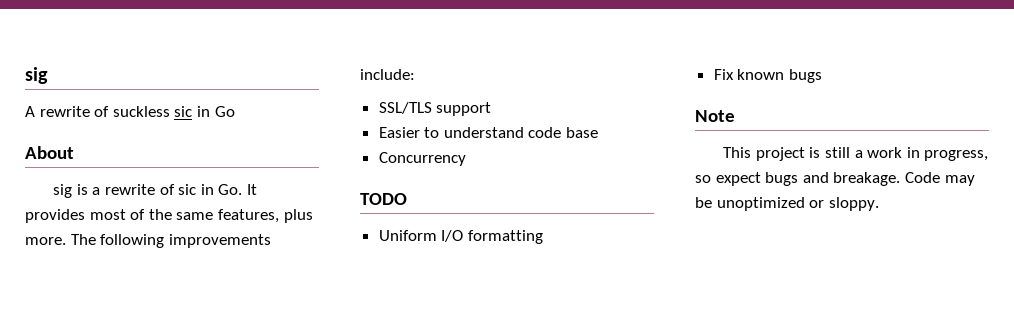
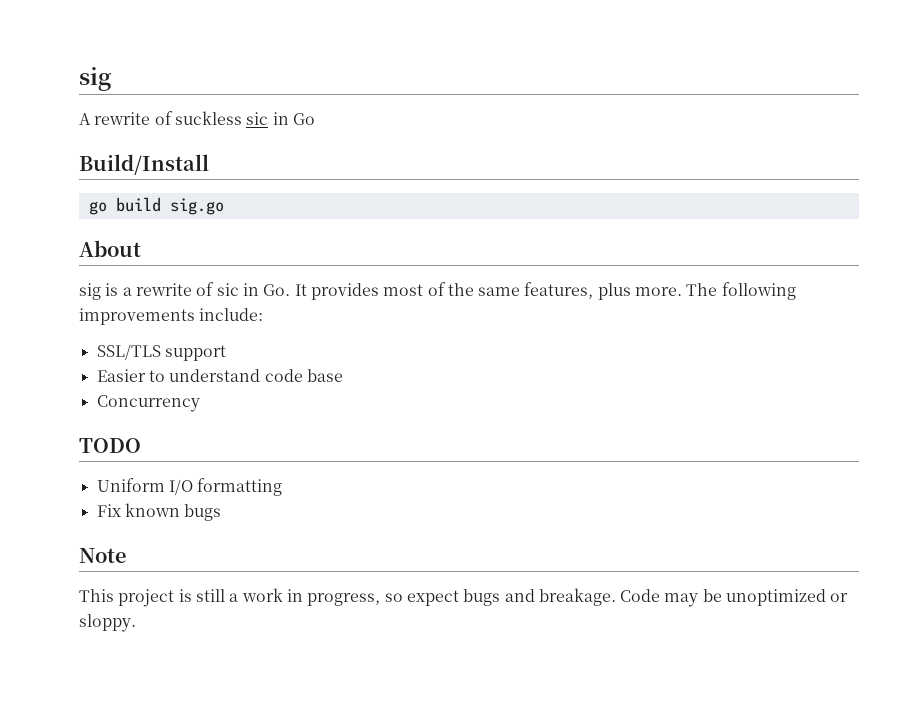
+ Build/Install
+ go build sig.go

